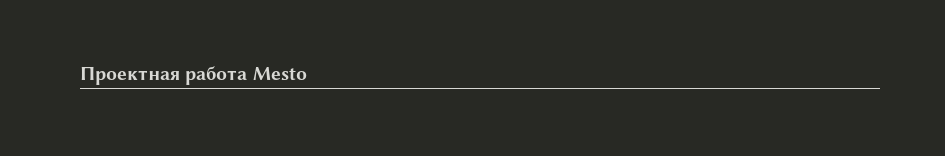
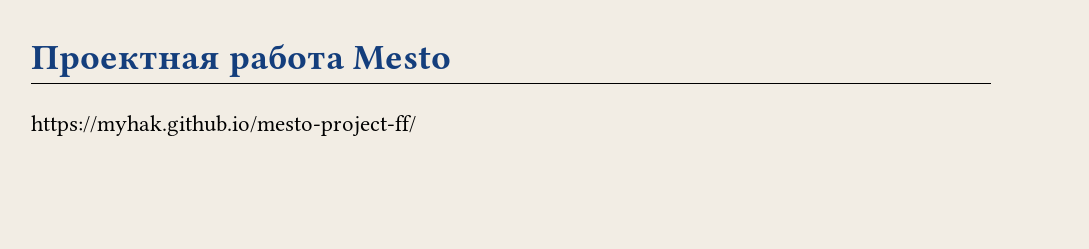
+ https://myhak.github.io/mesto-project-ff/

